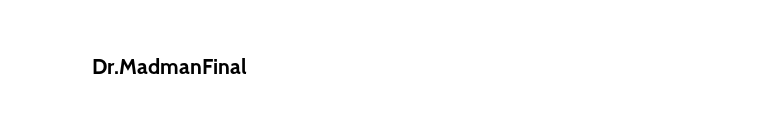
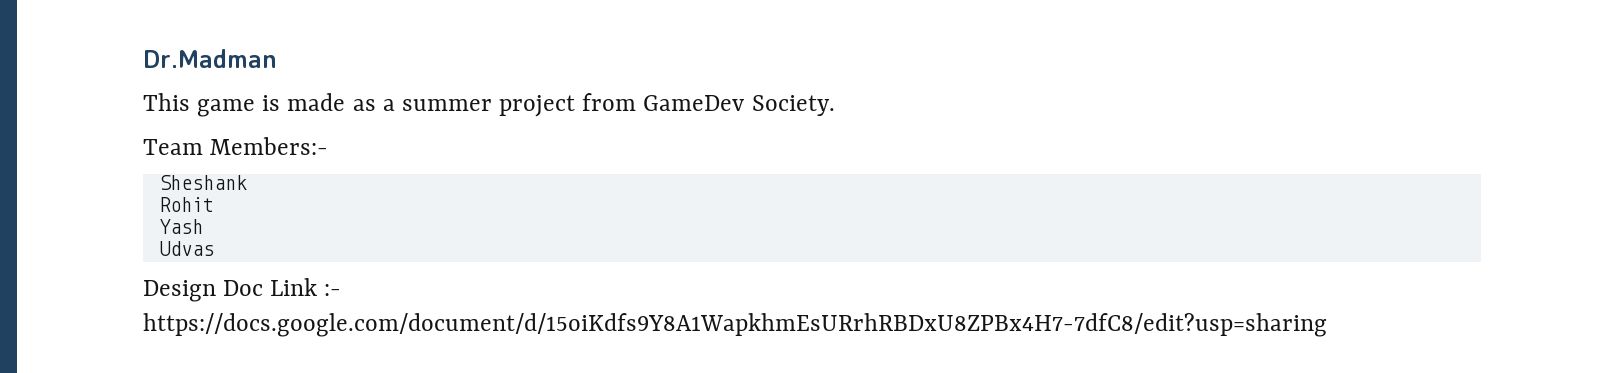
- Dr.MadmanFinal
+ Dr.Madman
+ This game is made as a summer project from GameDev Society.
+ Team Members:-
+ Sheshank
+ Rohit
+ Yash
+ Udvas
+ Design Doc Link :- https://docs.google.com/document/d/15oiKdfs9Y8A1WapkhmEsURrhRBDxU8ZPBx4H7-7dfC8/edit?usp=sharing

